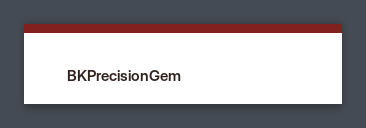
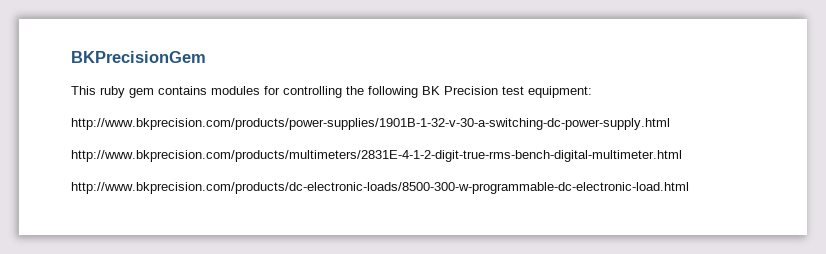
+ This ruby gem contains modules for controlling the following BK Precision test equipment:
+ http://www.bkprecision.com/products/power-supplies/1901B-1-32-v-30-a-switching-dc-power-supply.html
+ http://www.bkprecision.com/products/multimeters/2831E-4-1-2-digit-true-rms-bench-digital-multimeter.html
+ http://www.bkprecision.com/products/dc-electronic-loads/8500-300-w-programmable-dc-electronic-load.html

